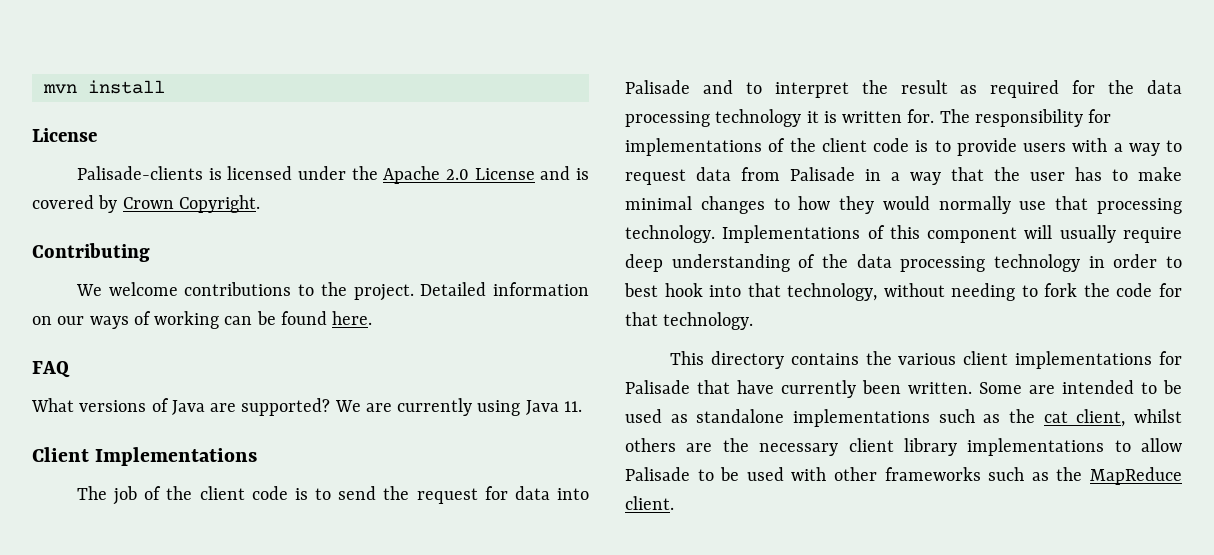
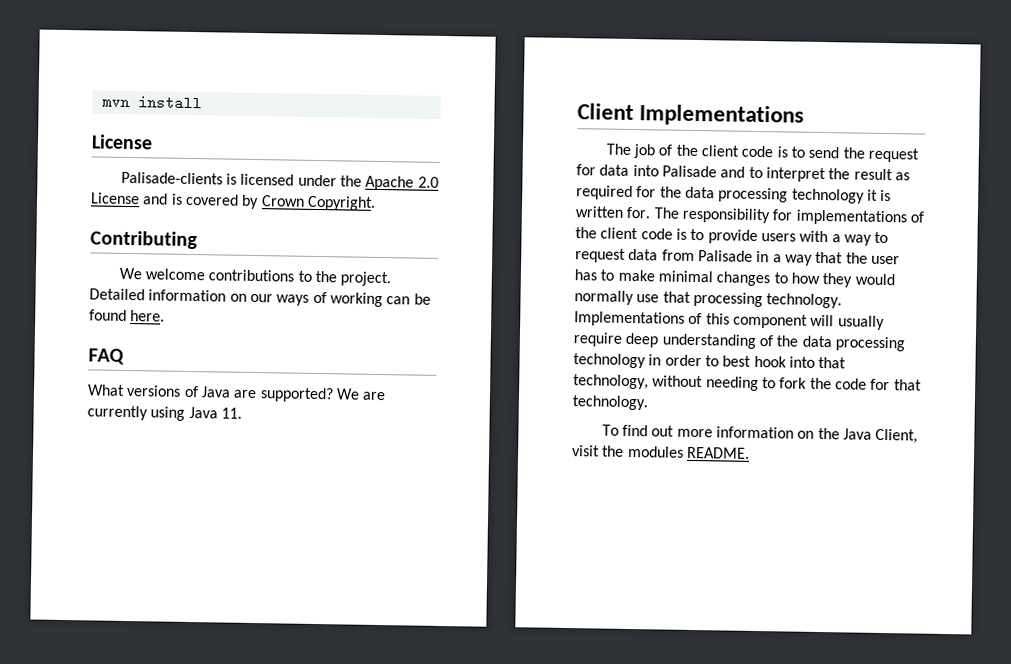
- This directory contains the various client implementations for Palisade that have currently been written. Some are intended to be used as standalone implementations such as the cat client, whilst others are the necessary client library implementations to allow Palisade to be used with other frameworks such as the MapReduce client.
+ To find out more information on the Java Client, visit the modules README.

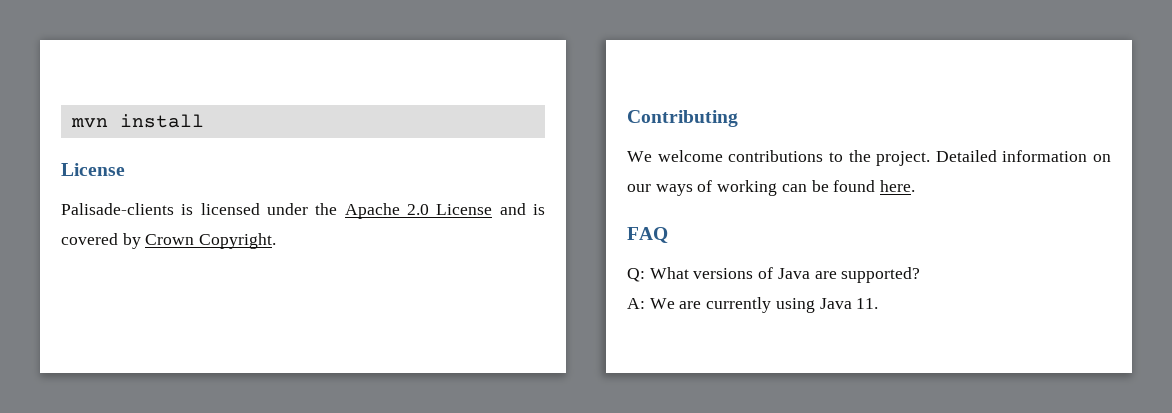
- What versions of Java are supported? We are currently using Java 11.
+ Q: What versions of Java are supported?
+ A: We are currently using Java 11.
- Client Implementations
- The job of the client code is to send the request for data into Palisade and to interpret the result as required for the data processing technology it is written for. The responsibility for implementations of the client code is to provide users with a way to request data from Palisade in a way that the user has to make minimal changes to how they would normally use that processing technology. Implementations of this component will usually require deep understanding of the data processing technology in order to best hook into that technology, without needing to fork the code for that technology.
- To find out more information on the Java Client, visit the modules README.

